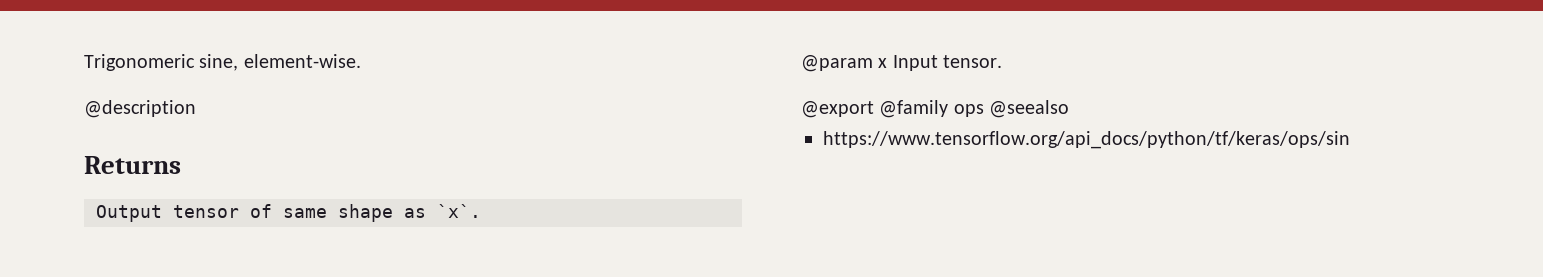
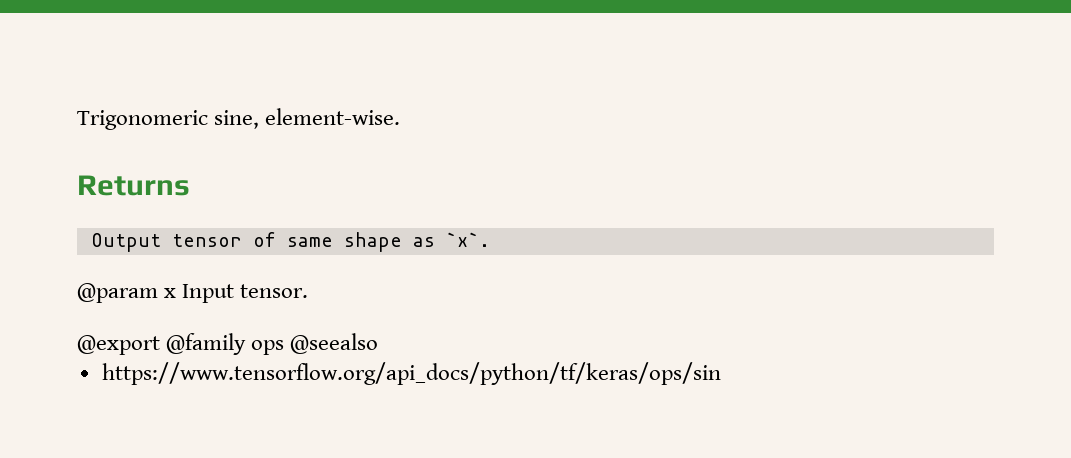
- @description

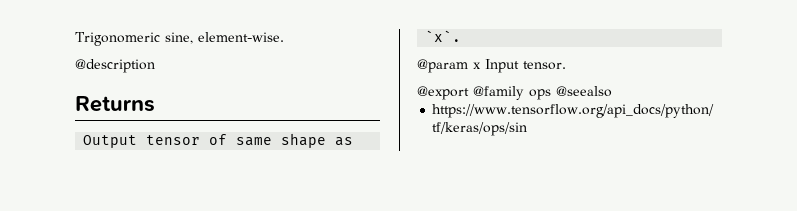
+ @description

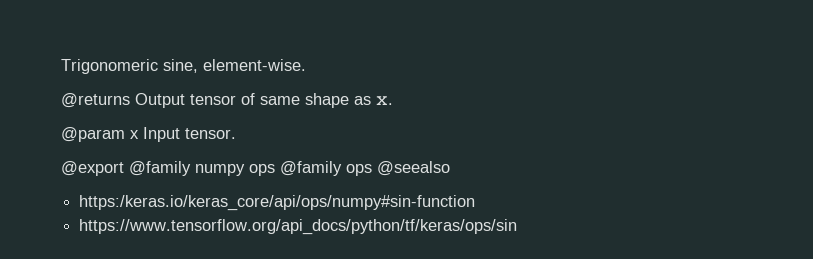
- @description
- Returns
- Output tensor of same shape as `x`.
+ @returns Output tensor of same shape as x.
- @export @family ops @seealso
+ @export @family numpy ops @family ops @seealso
+ https:/keras.io/keras_core/api/ops/numpy#sin-function

